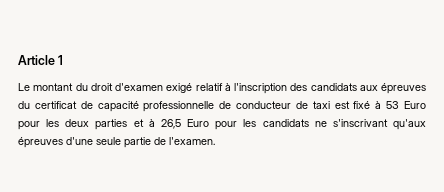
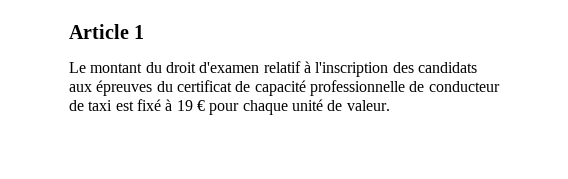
- Le montant du droit d'examen exigé relatif à l'inscription des candidats aux épreuves du certificat de capacité professionnelle de conducteur de taxi est fixé à 53 Euro pour les deux parties et à 26,5 Euro pour les candidats ne s'inscrivant qu'aux épreuves d'une seule partie de l'examen.
+ Le montant du droit d'examen relatif à l'inscription des candidats aux épreuves du certificat de capacité professionnelle de conducteur de taxi est fixé à 19 € pour chaque unité de valeur.

